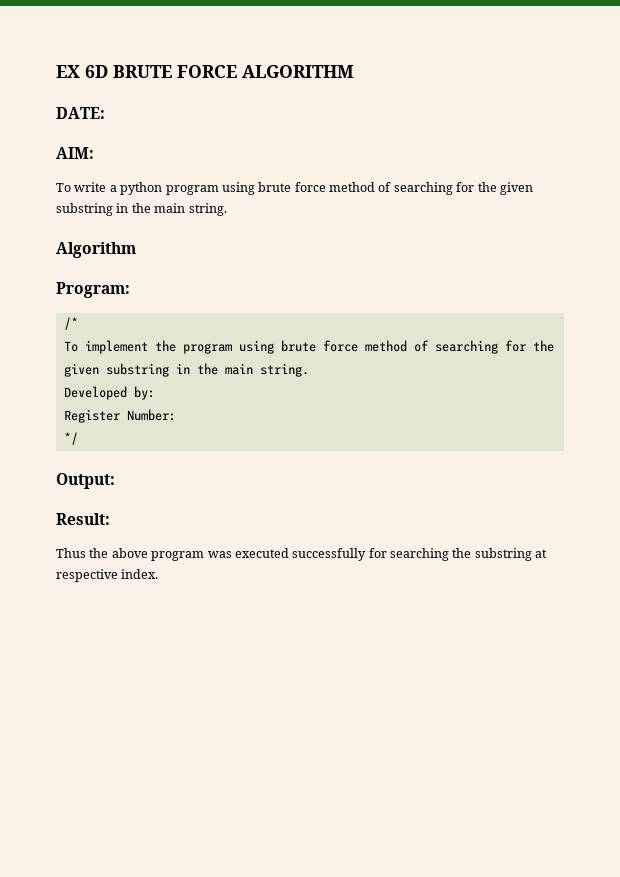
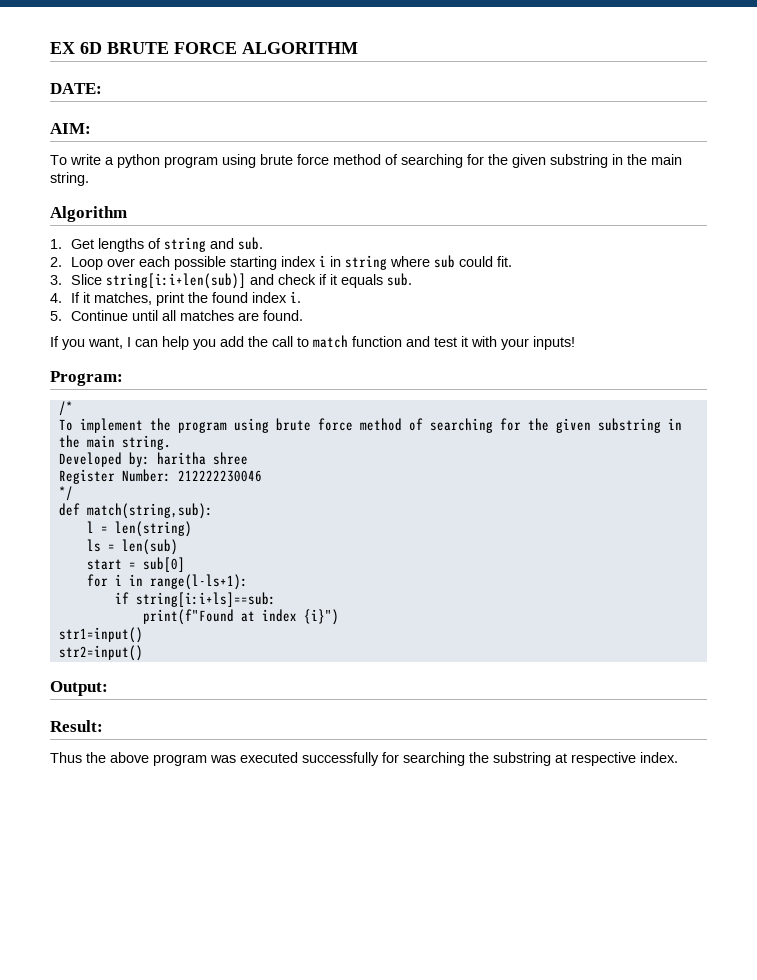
+ 1. Get lengths of string and sub.
+ 2. Loop over each possible starting index i in string where sub could fit.
+ 3. Slice string[i:i+len(sub)] and check if it equals sub.
+ 4. If it matches, print the found index i.
+ 5. Continue until all matches are found.
+ If you want, I can help you add the call to match function and test it with your inputs!
- Developed by:
+ Developed by: haritha shree
- Register Number:
+ Register Number: 212222230046
+ def match(string,sub):
+ l = len(string)
+ ls = len(sub)
+ start = sub[0]
+ for i in range(l-ls+1):
+ if string[i:i+ls]==sub:
+ print(f"Found at index {i}")
+ str1=input()
+ str2=input()

